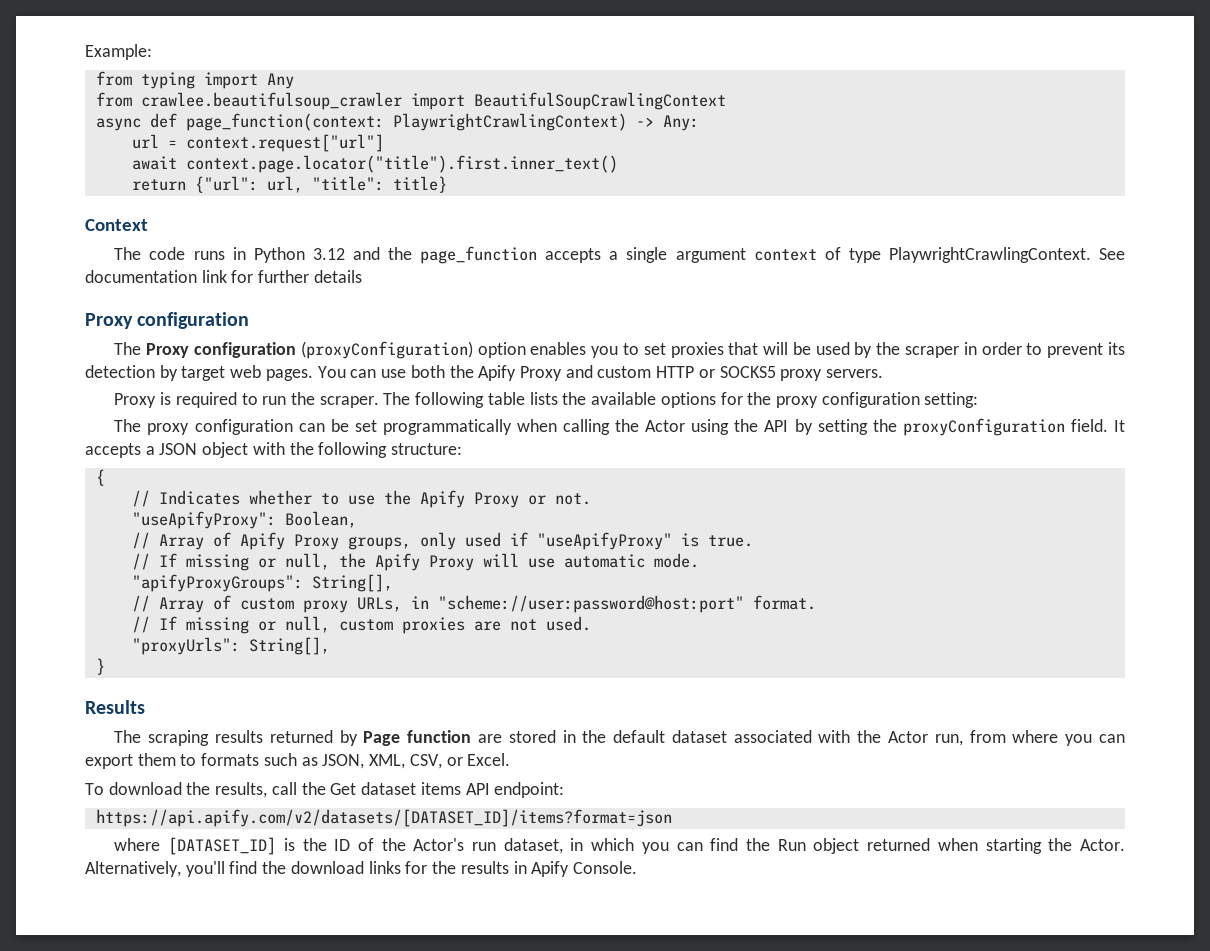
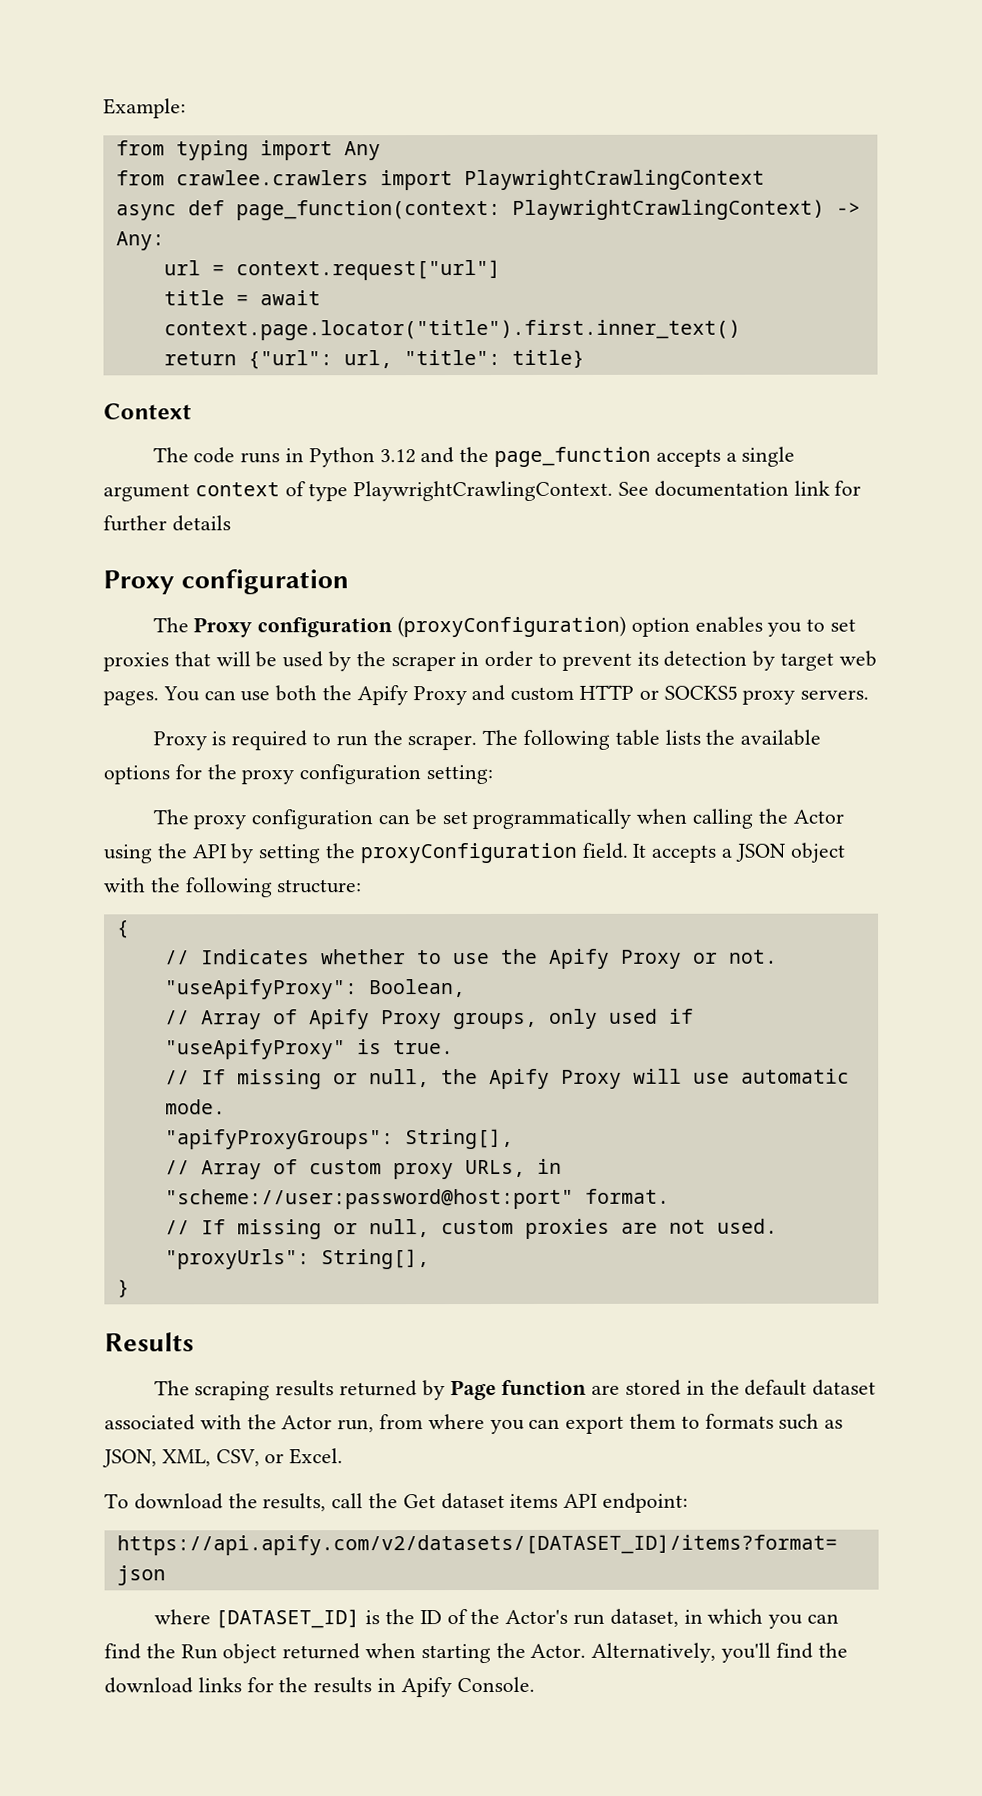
- from crawlee.beautifulsoup_crawler import BeautifulSoupCrawlingContext
+ from crawlee.crawlers import PlaywrightCrawlingContext
- await context.page.locator("title").first.inner_text()
+ title = await context.page.locator("title").first.inner_text()

